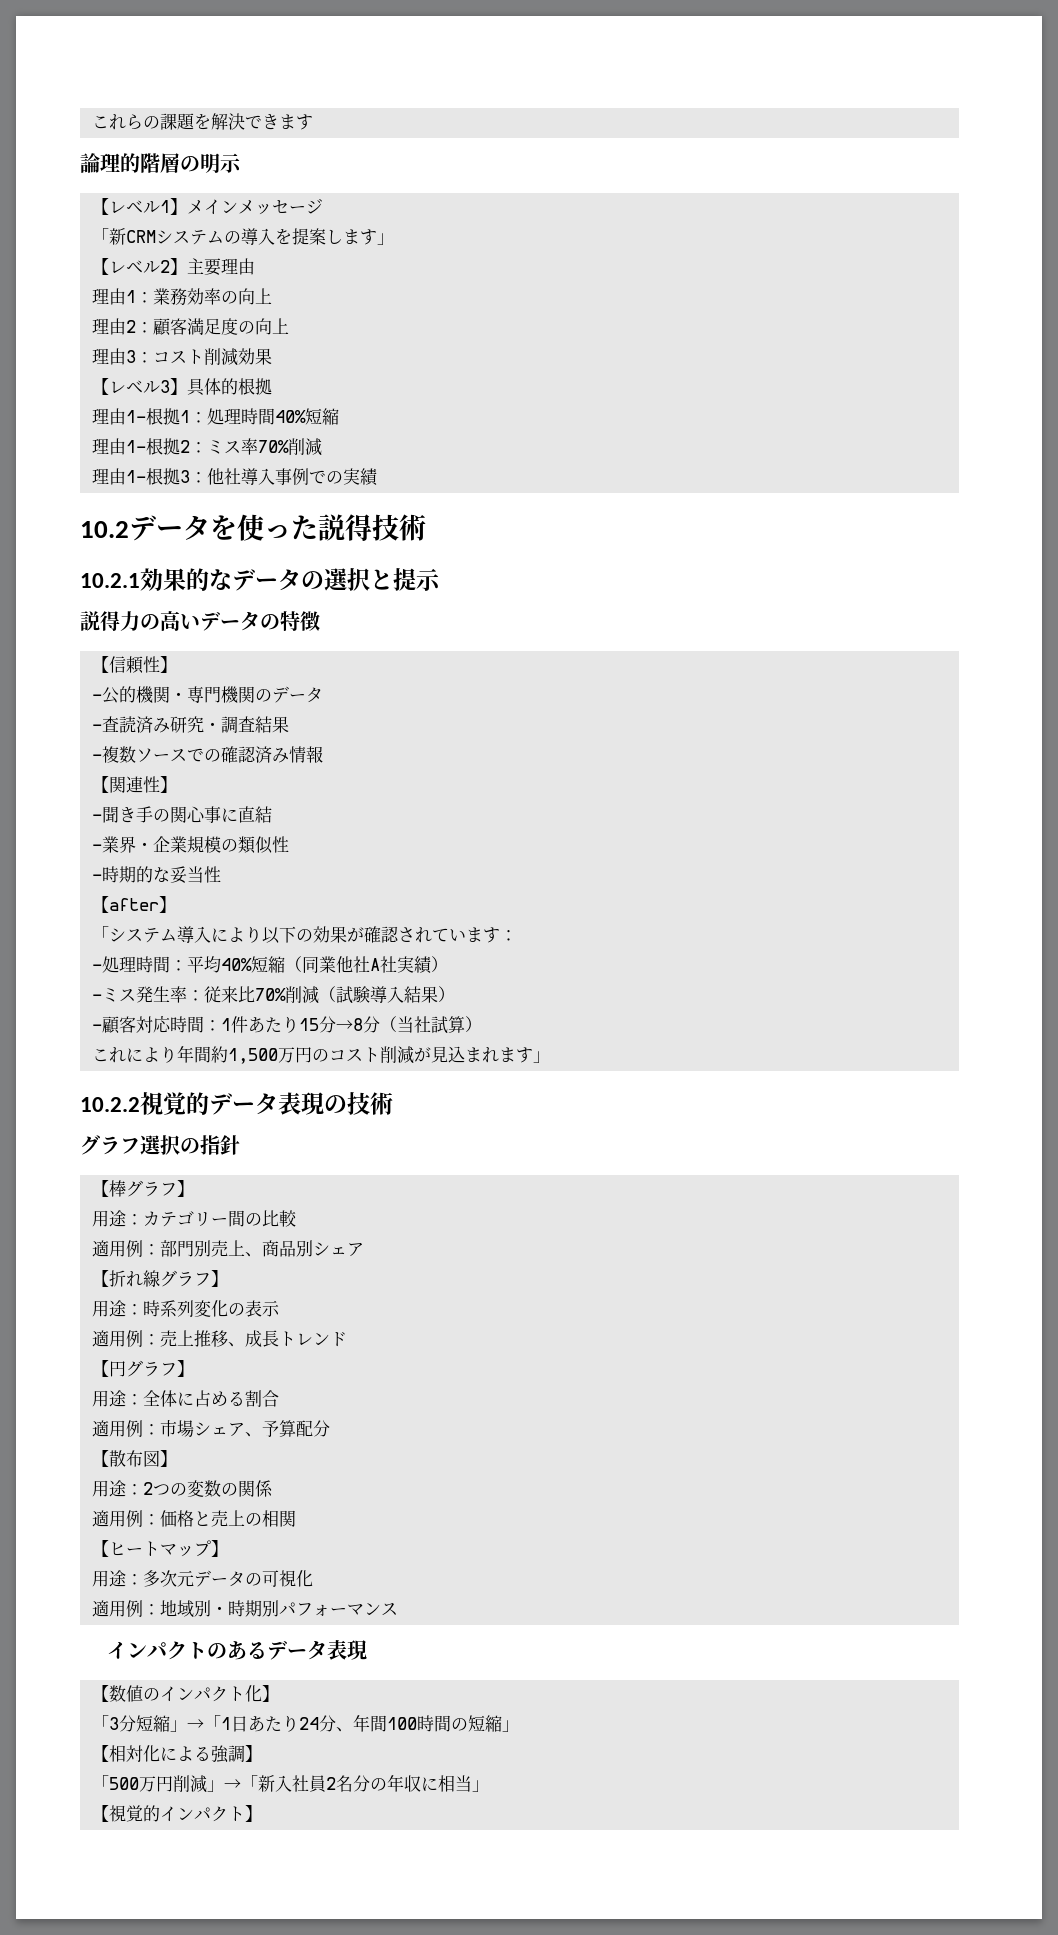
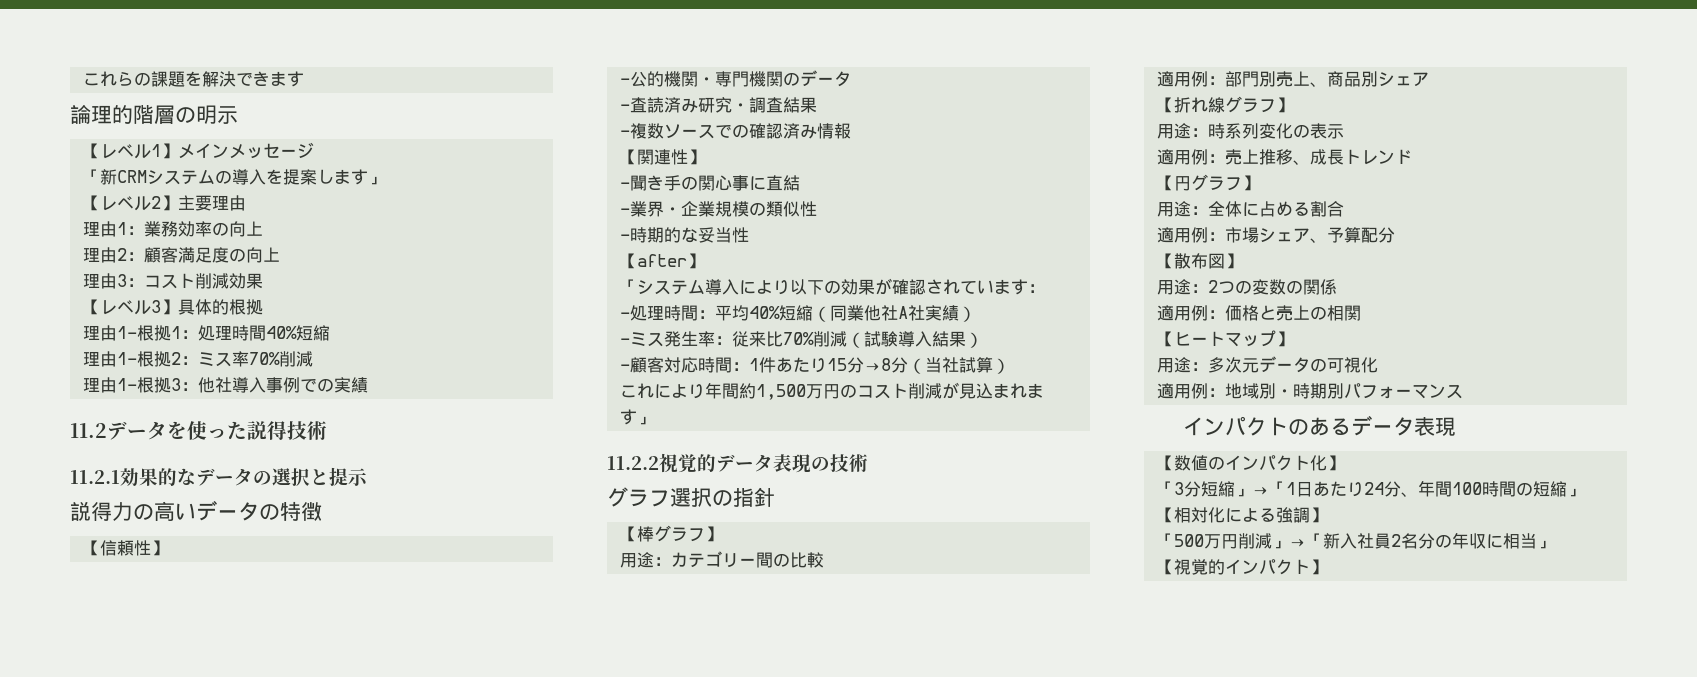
- 10.2データを使った説得技術
+ 11.2データを使った説得技術
- 10.2.1効果的なデータの選択と提示
+ 11.2.1効果的なデータの選択と提示
- 10.2.2視覚的データ表現の技術
+ 11.2.2視覚的データ表現の技術

